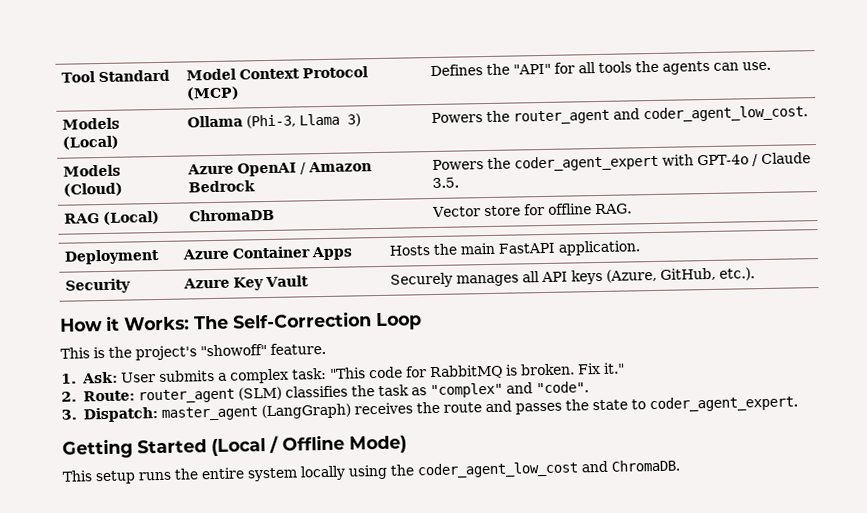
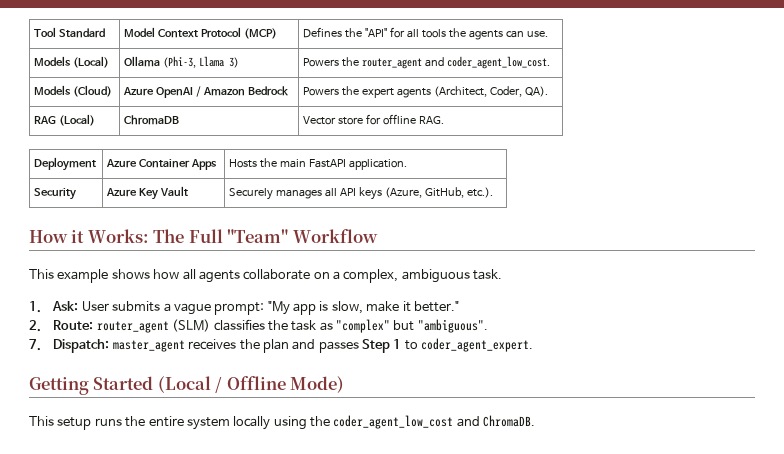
- Models (Cloud) | Azure OpenAI / Amazon Bedrock | Powers the coder_agent_expert with GPT-4o / Claude 3.5.
+ Models (Cloud) | Azure OpenAI / Amazon Bedrock | Powers the expert agents (Architect, Coder, QA).
- How it Works: The Self-Correction Loop
- This is the project's "showoff" feature.
+ How it Works: The Full "Team" Workflow
+ This example shows how all agents collaborate on a complex, ambiguous task.
- 1. Ask: User submits a complex task: "This code for RabbitMQ is broken. Fix it."
+ 1. Ask: User submits a vague prompt: "My app is slow, make it better."
- 2. Route: router_agent (SLM) classifies the task as "complex" and "code".
- 3. Dispatch: master_agent (LangGraph) receives the route and passes the state to coder_agent_expert.
+ 2. Route: router_agent (SLM) classifies the task as "complex" but "ambiguous".
+ 7. Dispatch: master_agent receives the plan and passes Step 1 to coder_agent_expert.

